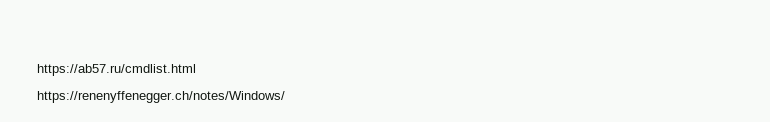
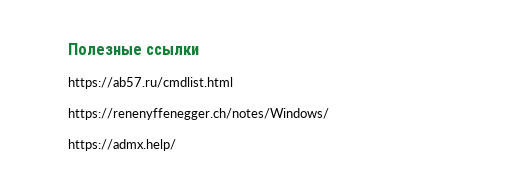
+ Полезные ссылки
+ https://admx.help/

